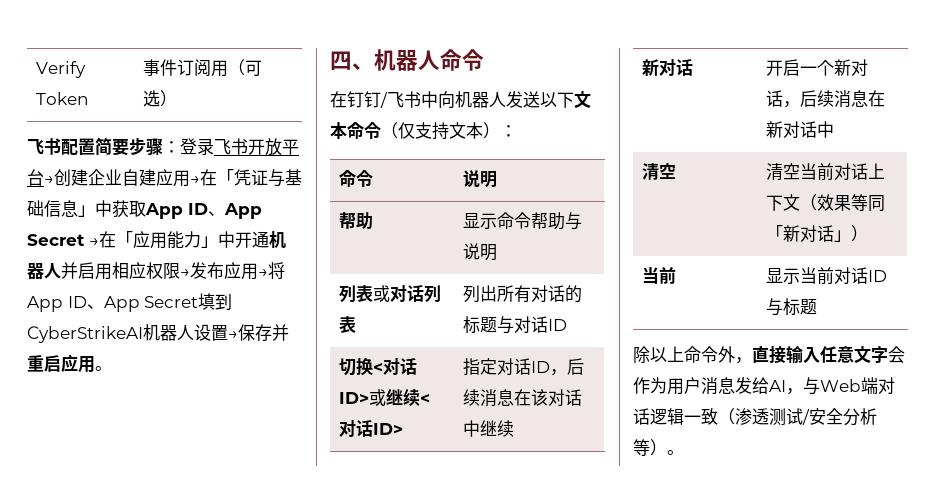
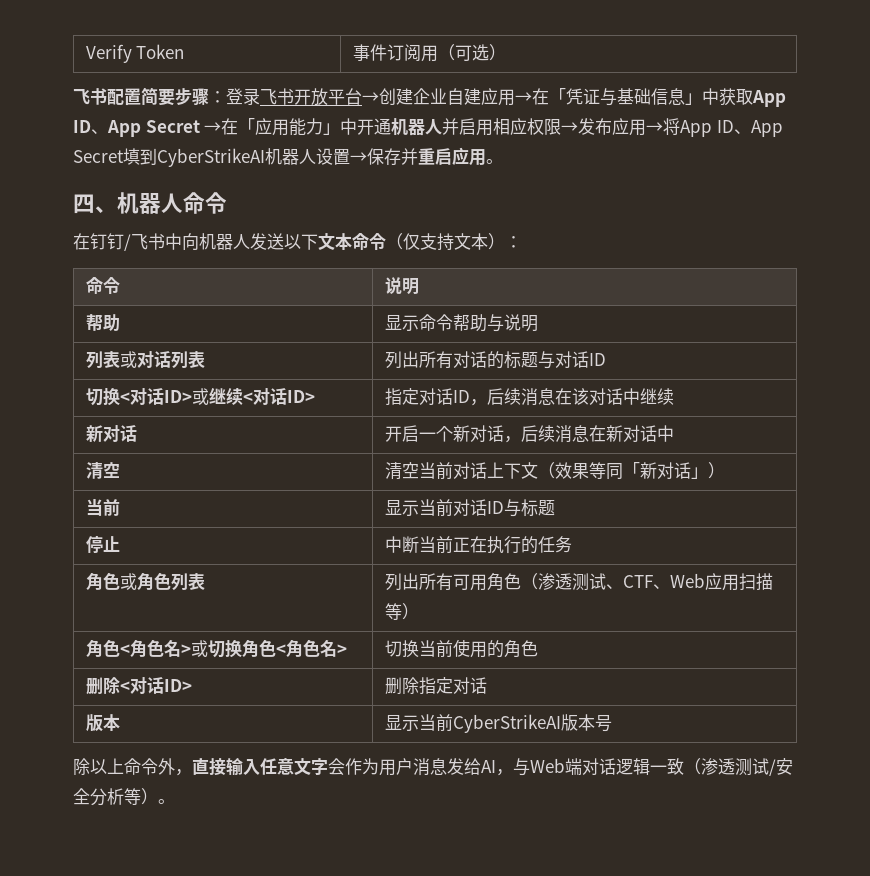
+ 停止 | 中断当前正在执行的任务
+ 角色或角色列表 | 列出所有可用角色（渗透测试、CTF、Web应用扫描等）
+ 角色<角色名>或切换角色<角色名> | 切换当前使用的角色
+ 删除<对话ID> | 删除指定对话
+ 版本 | 显示当前CyberStrikeAI版本号

